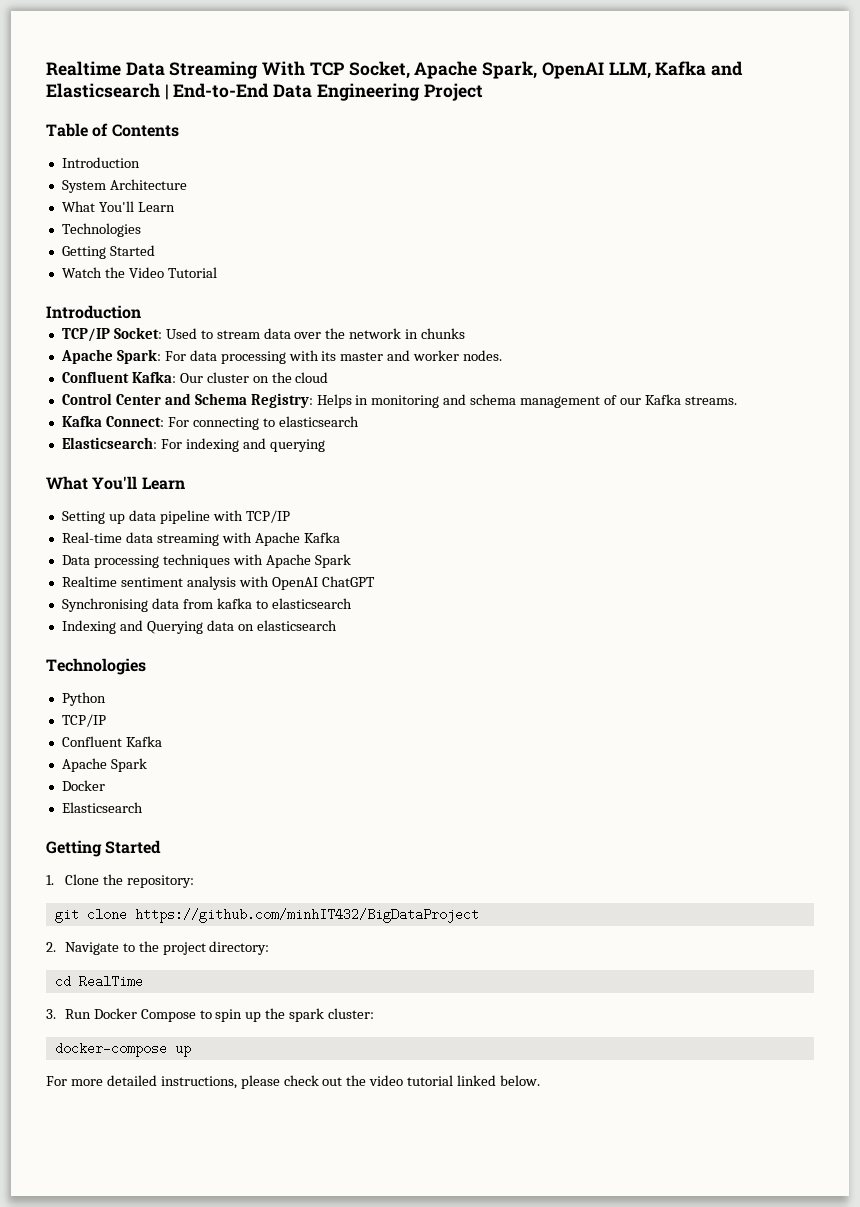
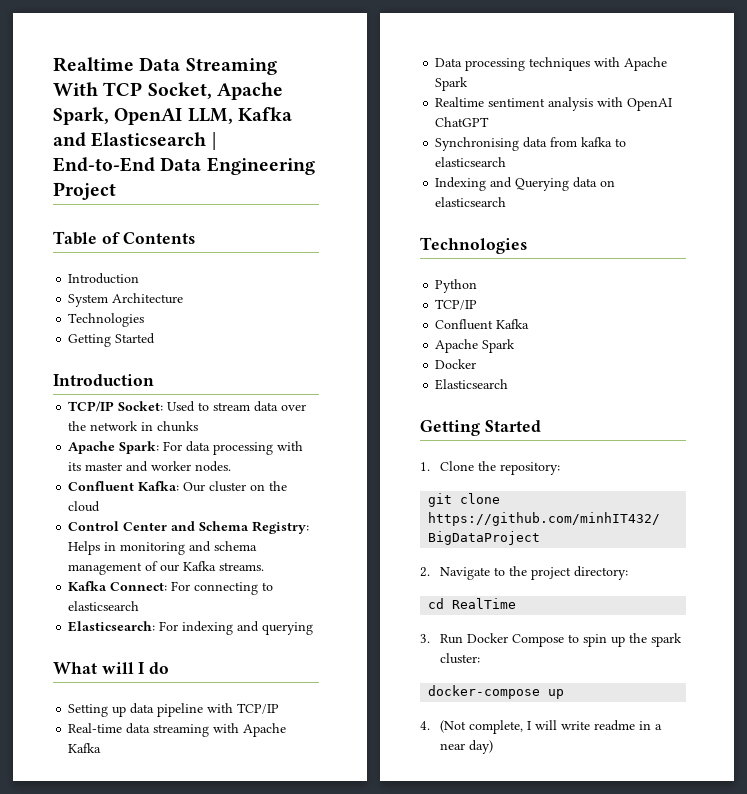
  System Architecture
- What You'll Learn
- Watch the Video Tutorial
  Elasticsearch: For indexing and querying
- What You'll Learn
+ What will I do
- For more detailed instructions, please check out the video tutorial linked below.
+ 4. (Not complete, I will write readme in a near day)

